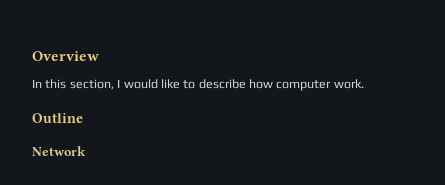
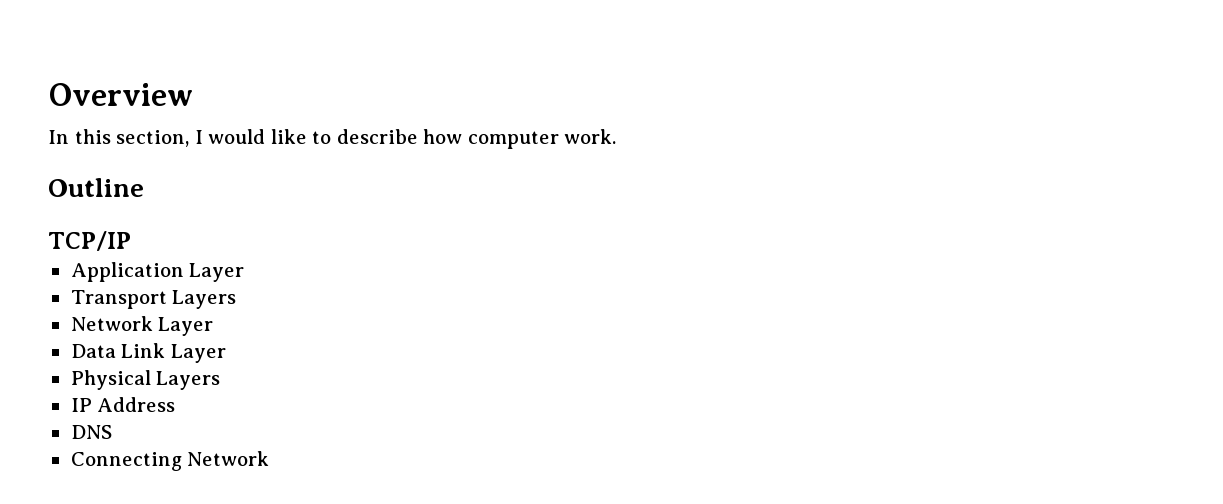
- Network
+ TCP/IP
+ Application Layer
+ Transport Layers
+ Network Layer
+ Data Link Layer
+ Physical Layers
+ IP Address
+ DNS
+ Connecting Network

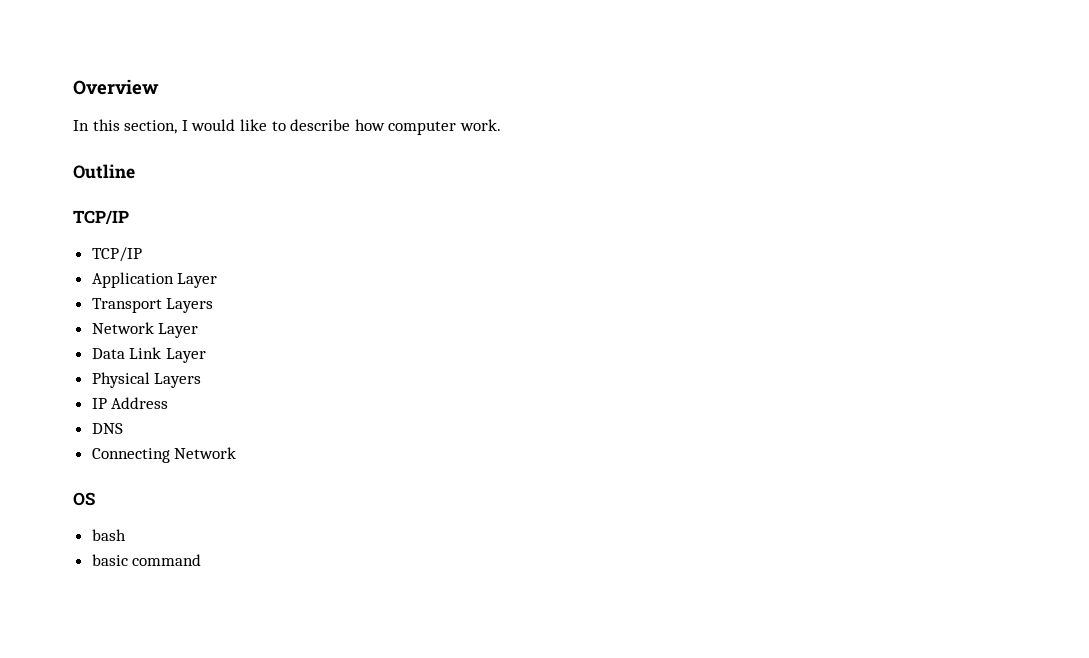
  Outline
+ TCP/IP
+ OS
+ bash
+ basic command

